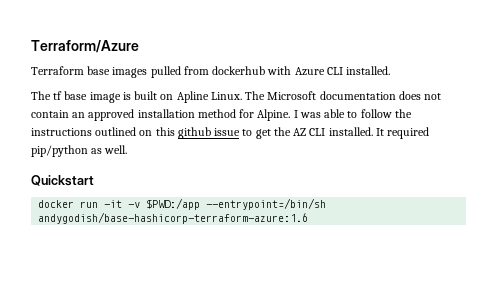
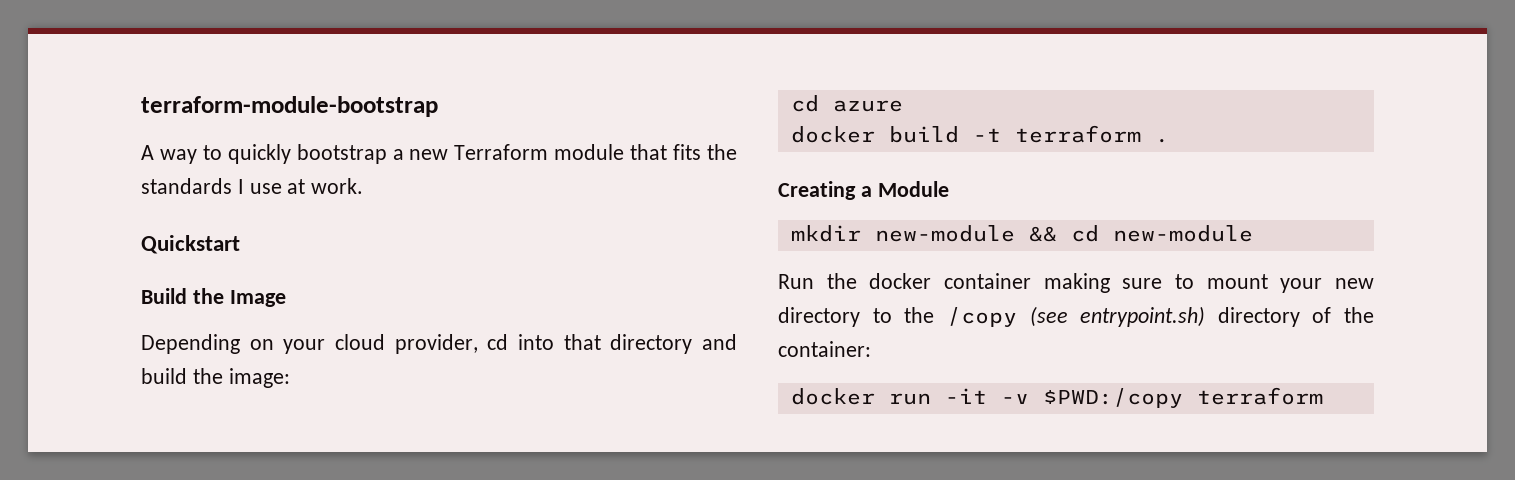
- Terraform/Azure
- Terraform base images pulled from dockerhub with Azure CLI installed.
- The tf base image is built on Apline Linux. The Microsoft documentation does not contain an approved installation method for Alpine. I was able to follow the instructions outlined on this github issue to get the AZ CLI installed. It required pip/python as well.
+ terraform-module-bootstrap
+ A way to quickly bootstrap a new Terraform module that fits the standards I use at work.
  Quickstart
+ Build the Image
+ Depending on your cloud provider, cd into that directory and build the image:
+ cd azure
+ docker build -t terraform .
+ Creating a Module
+ mkdir new-module && cd new-module
+ Run the docker container making sure to mount your new directory to the /copy (see entrypoint.sh) directory of the container:
- docker run -it -v $PWD:/app --entrypoint=/bin/sh andygodish/base-hashicorp-terraform-azure:1.6
+ docker run -it -v $PWD:/copy terraform

